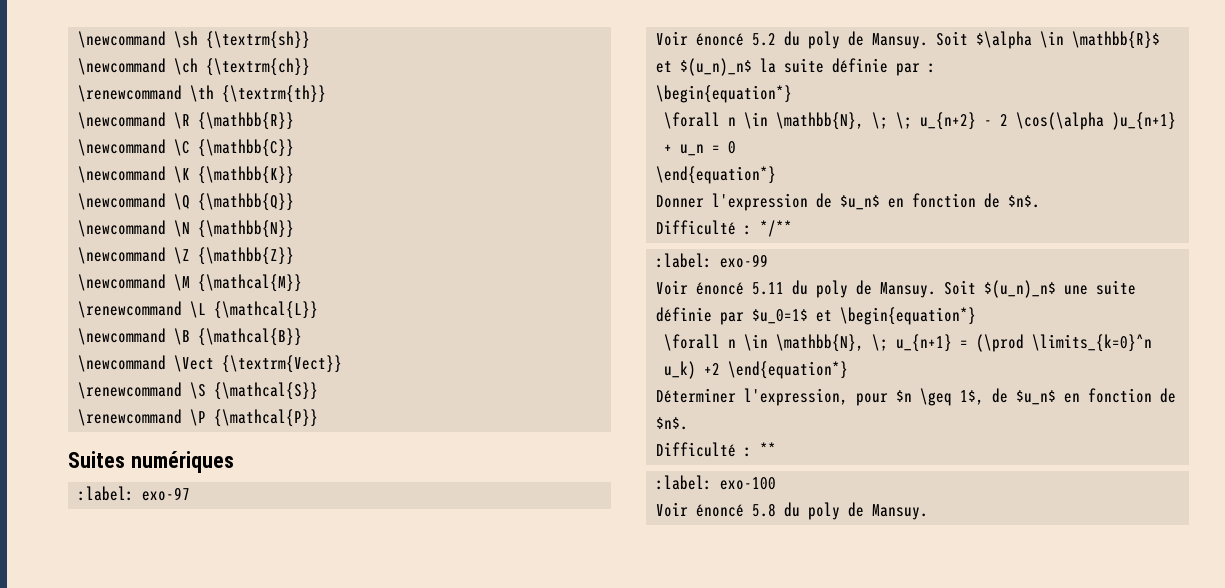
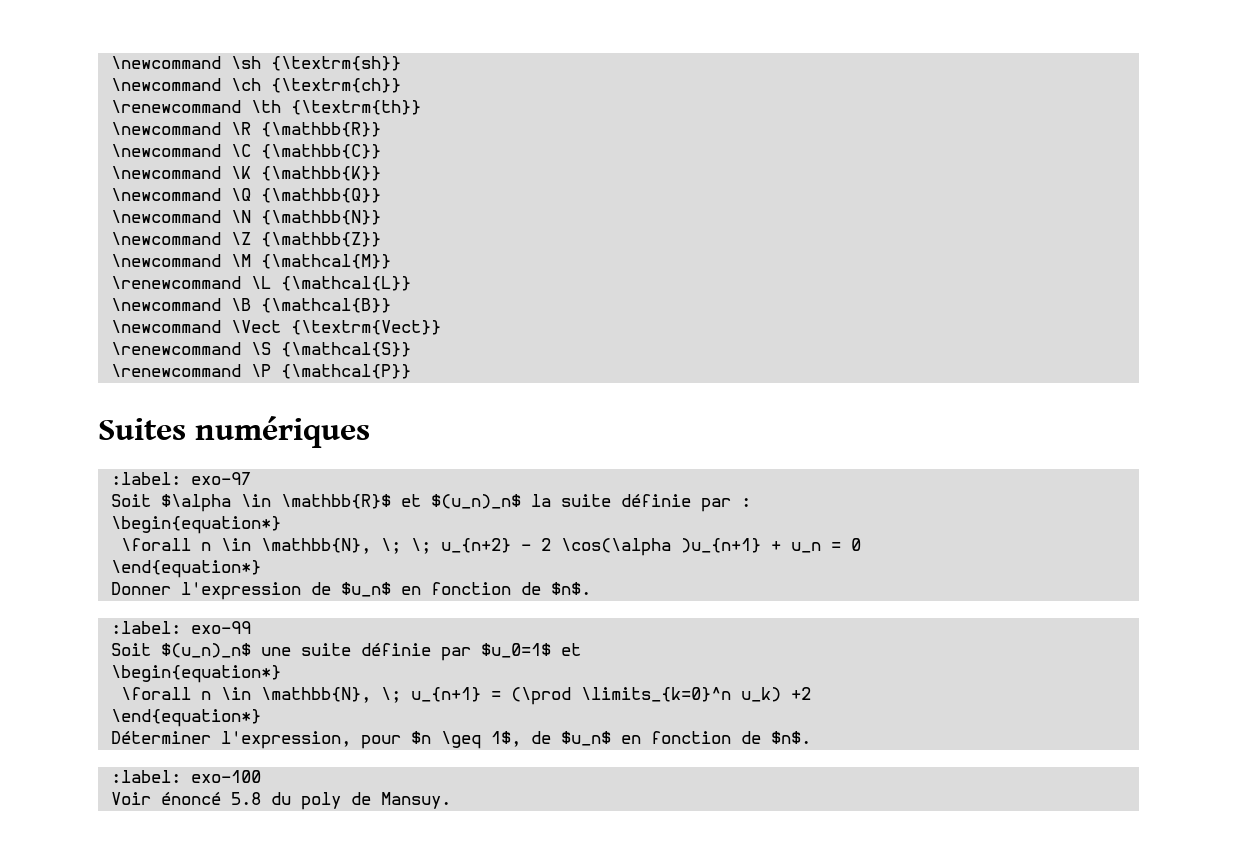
- Voir énoncé 5.2 du poly de Mansuy.
- Difficulté : */**
- Voir énoncé 5.11 du poly de Mansuy. Soit $(u_n)_n$ une suite définie par $u_0=1$ et \begin{equation*}
+ Soit $(u_n)_n$ une suite définie par $u_0=1$ et
+ \begin{equation*}
- \forall n \in \mathbb{N}, \; u_{n+1} = (\prod \limits_{k=0}^n u_k) +2 \end{equation*}
+ \forall n \in \mathbb{N}, \; u_{n+1} = (\prod \limits_{k=0}^n u_k) +2
+ \end{equation*}
- Difficulté : **

